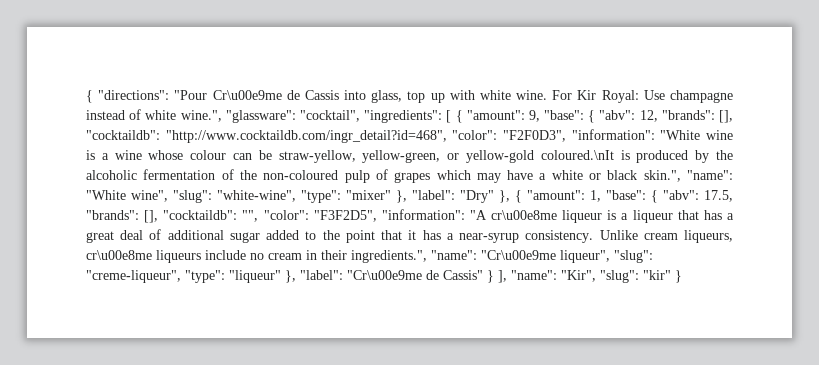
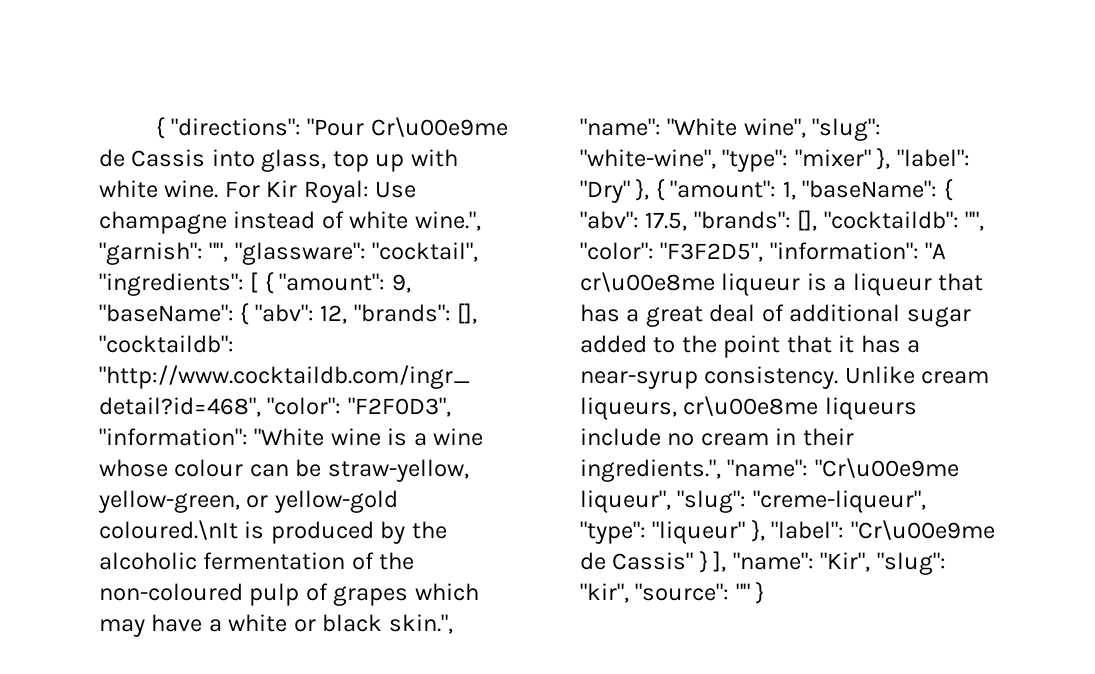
- Use champagne instead of white wine.", "glassware":
+ Use champagne instead of white wine.", "garnish": "", "glassware":
- 9, "base":
+ 9, "baseName":
- 1, "base":
+ 1, "baseName":
- Unlike cream liqueurs, cr\u00e8me liqueurs include no cream in their ingredients.", "name": "Cr\u00e9me liqueur", "slug": "creme-liqueur", "type": "liqueur" }, "label": "Cr\u00e9me de Cassis" } ], "name": "Kir", "slug": "kir" }
+ Unlike cream liqueurs, cr\u00e8me liqueurs include no cream in their ingredients.", "name": "Cr\u00e9me liqueur", "slug": "creme-liqueur", "type": "liqueur" }, "label": "Cr\u00e9me de Cassis" } ], "name": "Kir", "slug": "kir", "source": "" }

